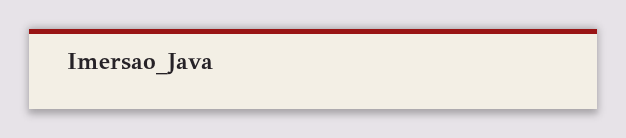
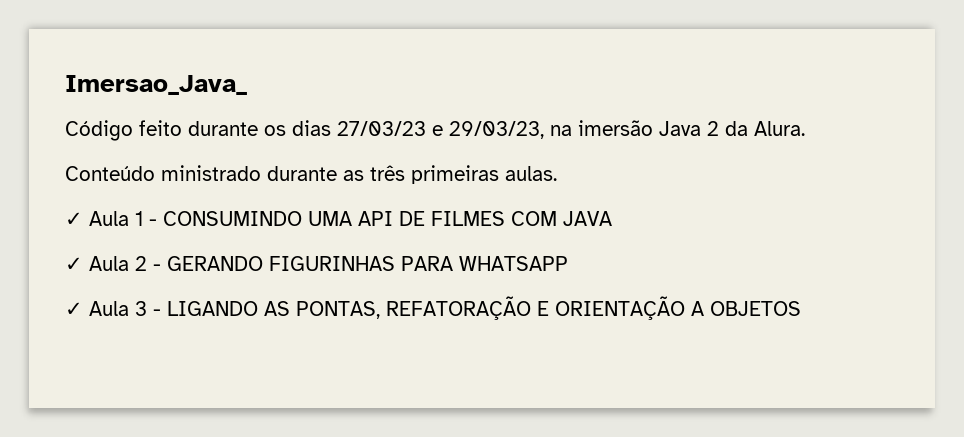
- Imersao_Java
+ Imersao_Java_
+ Código feito durante os dias 27/03/23 e 29/03/23, na imersão Java 2 da Alura.
+ Conteúdo ministrado durante as três primeiras aulas.
+ ✓ Aula 1 - CONSUMINDO UMA API DE FILMES COM JAVA
+ ✓ Aula 2 - GERANDO FIGURINHAS PARA WHATSAPP
+ ✓ Aula 3 - LIGANDO AS PONTAS, REFATORAÇÃO E ORIENTAÇÃO A OBJETOS

